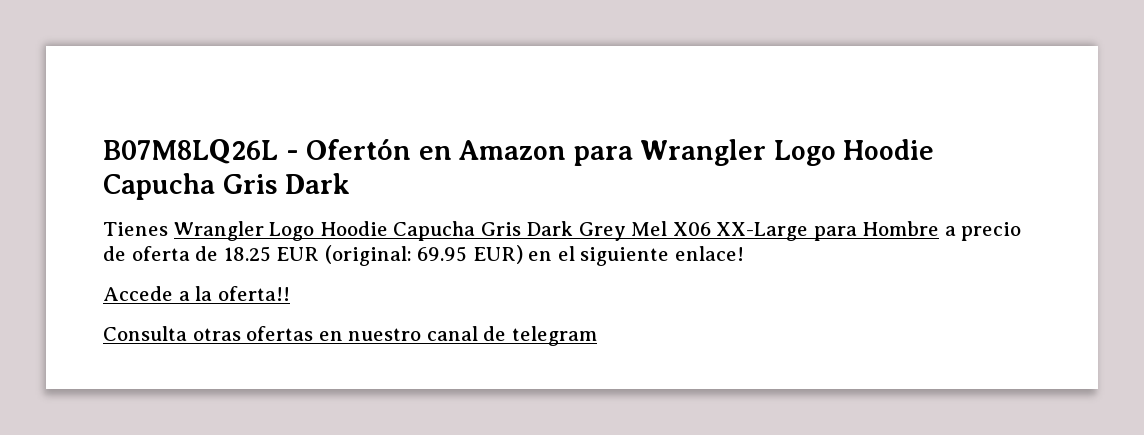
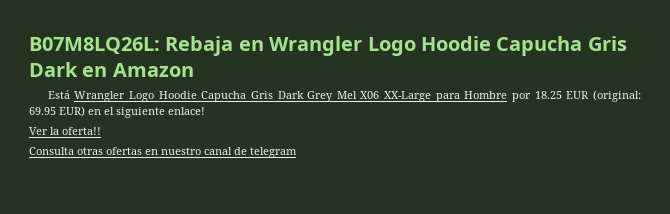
- B07M8LQ26L - Ofertón en Amazon para Wrangler Logo Hoodie Capucha Gris Dark
- Tienes Wrangler Logo Hoodie Capucha Gris Dark Grey Mel X06 XX-Large para Hombre a precio de oferta de 18.25 EUR (original: 69.95 EUR) en el siguiente enlace!
+ B07M8LQ26L: Rebaja en Wrangler Logo Hoodie Capucha Gris Dark en Amazon
+ Está Wrangler Logo Hoodie Capucha Gris Dark Grey Mel X06 XX-Large para Hombre por 18.25 EUR (original: 69.95 EUR) en el siguiente enlace!
- Accede a la oferta!!
+ Ver la oferta!!

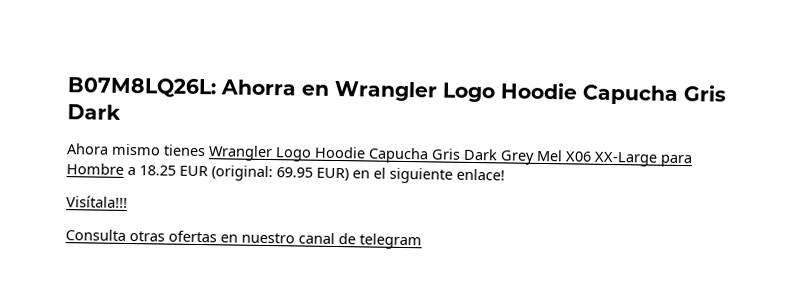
- B07M8LQ26L: Rebaja en Wrangler Logo Hoodie Capucha Gris Dark en Amazon
- Está Wrangler Logo Hoodie Capucha Gris Dark Grey Mel X06 XX-Large para Hombre por 18.25 EUR (original: 69.95 EUR) en el siguiente enlace!
+ B07M8LQ26L: Ahorra en Wrangler Logo Hoodie Capucha Gris Dark
+ Ahora mismo tienes Wrangler Logo Hoodie Capucha Gris Dark Grey Mel X06 XX-Large para Hombre a 18.25 EUR (original: 69.95 EUR) en el siguiente enlace!
- Ver la oferta!!
+ Visítala!!!

